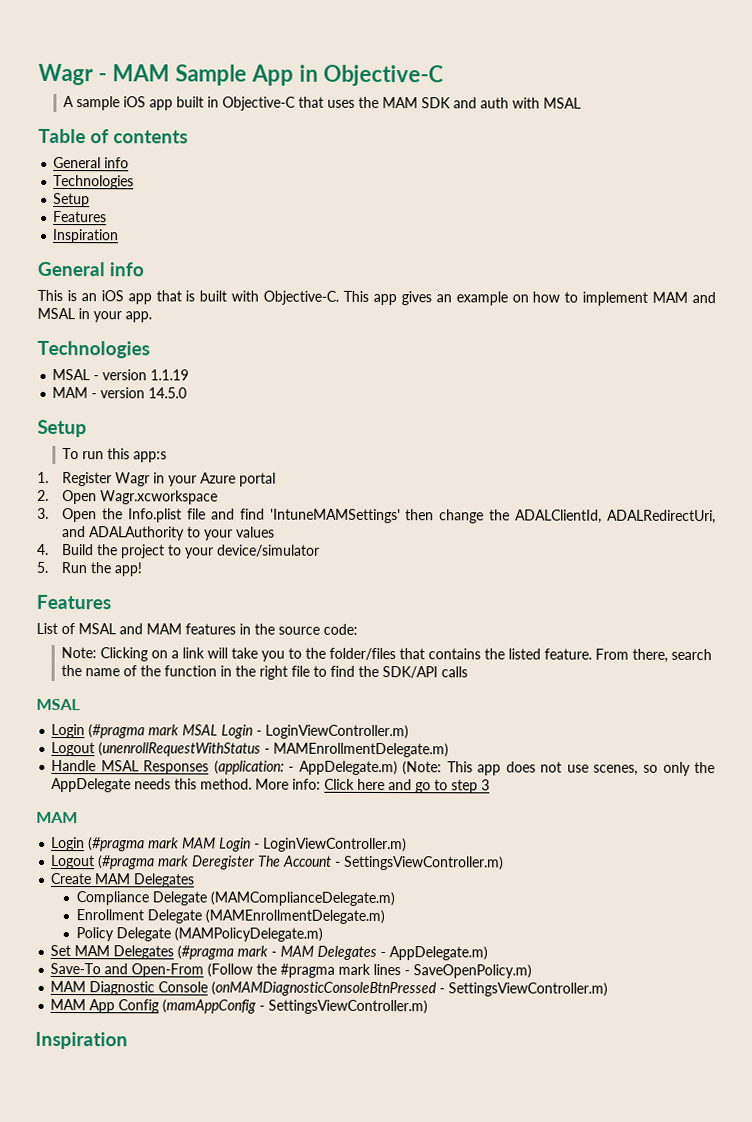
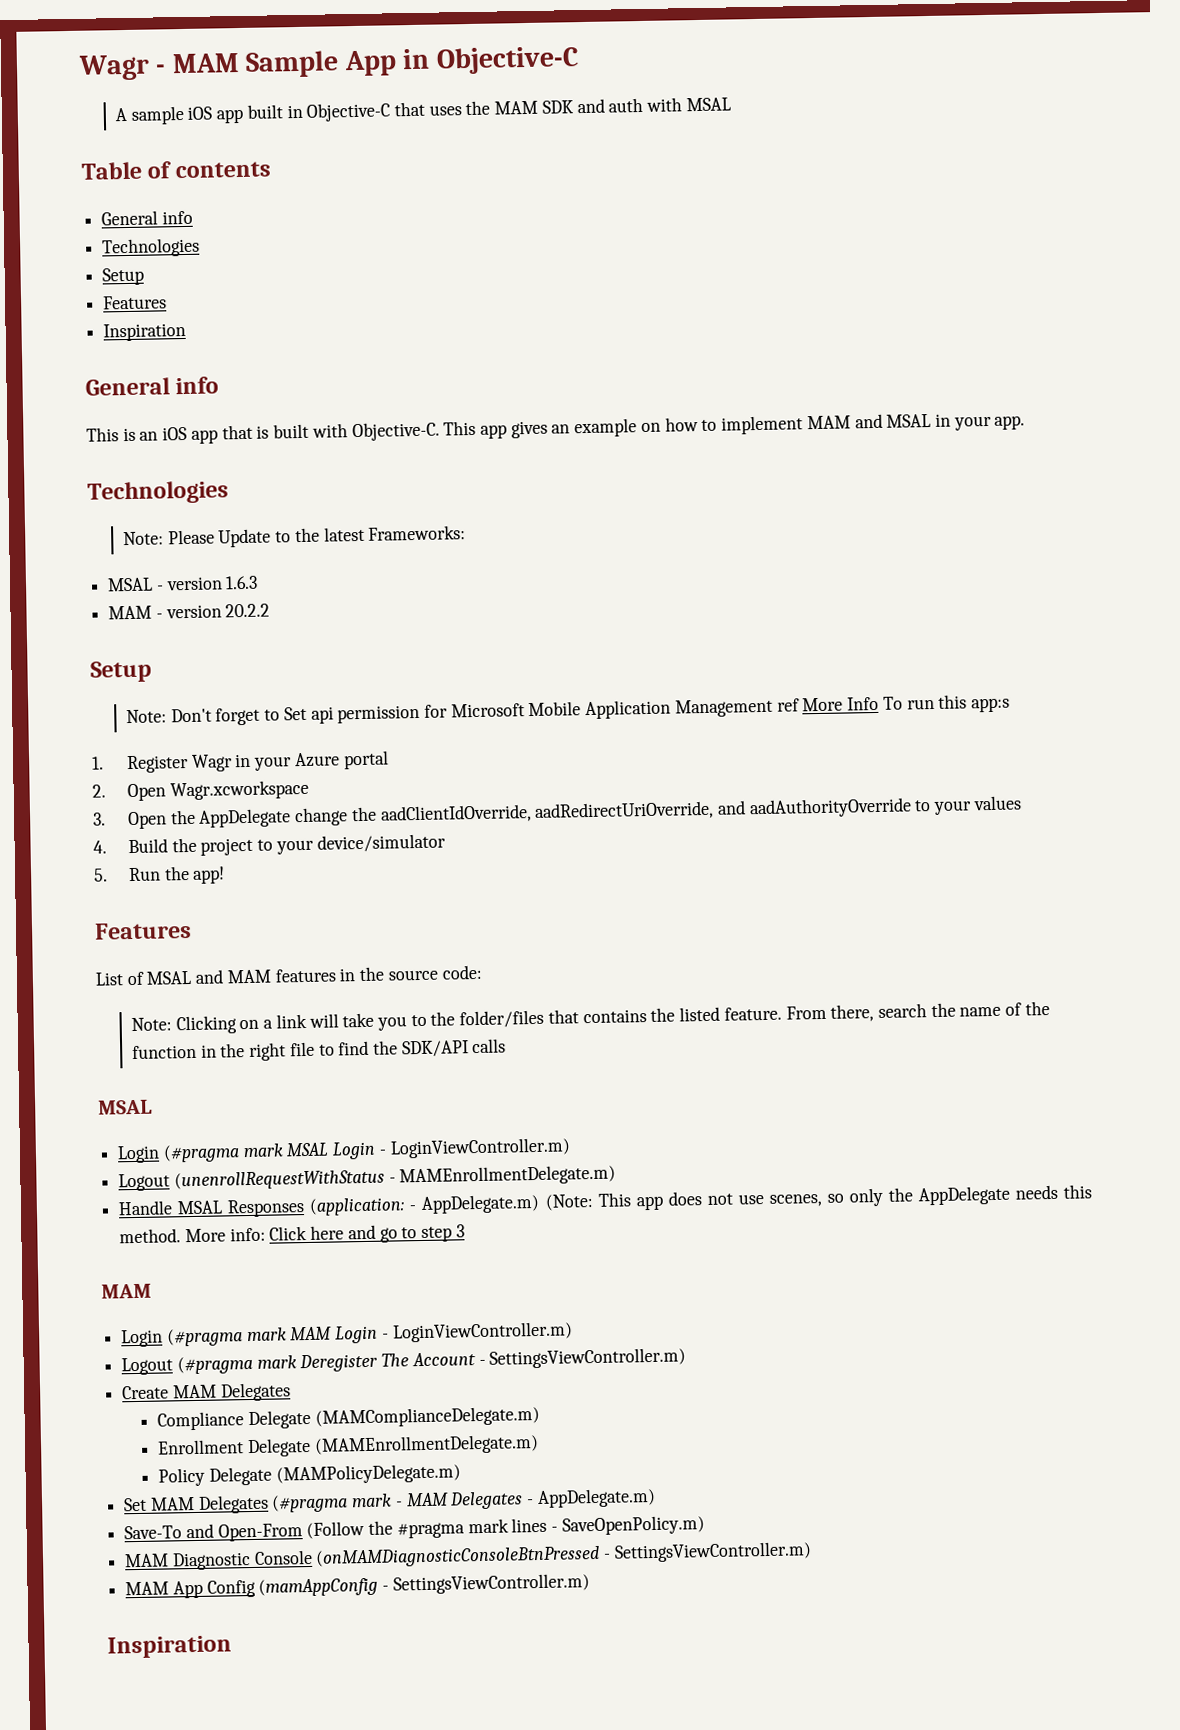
+ Note: Please Update to the latest Frameworks:
- MSAL - version 1.1.19
+ MSAL - version 1.6.3
- MAM - version 14.5.0
+ MAM - version 20.2.2
  Setup
- To run this app:s
+ Note: Don't forget to Set api permission for Microsoft Mobile Application Management ref More Info To run this app:s
- 3. Open the Info.plist file and find 'IntuneMAMSettings' then change the ADALClientId, ADALRedirectUri, and ADALAuthority to your values
+ 3. Open the AppDelegate change the aadClientIdOverride, aadRedirectUriOverride, and aadAuthorityOverride to your values

